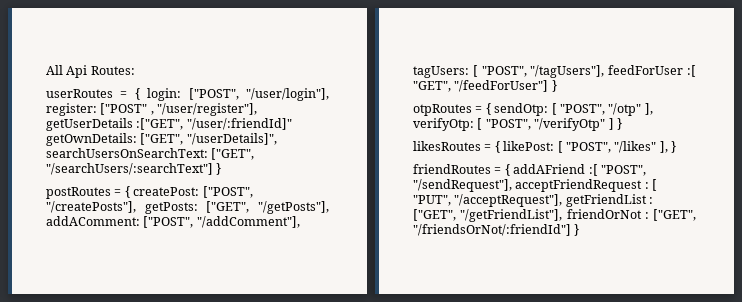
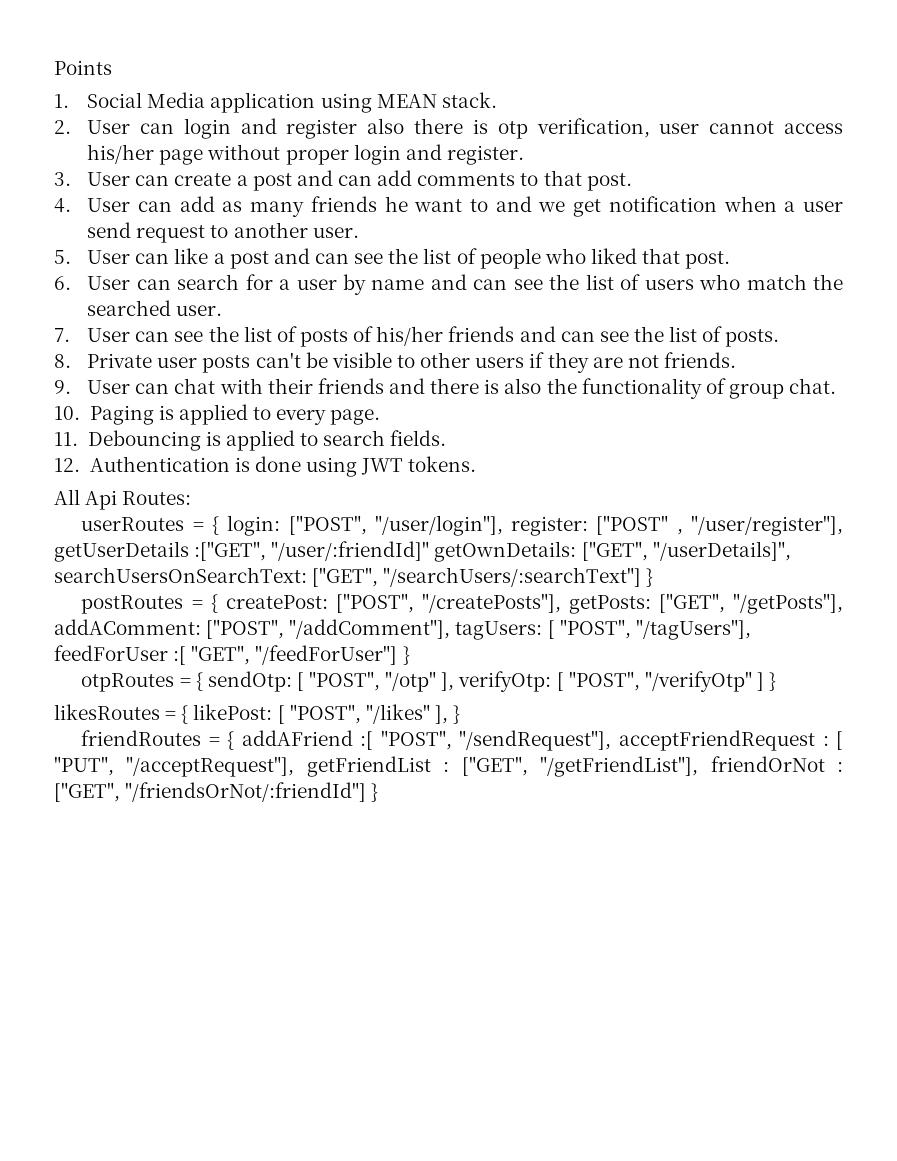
+ Points
+ 1. Social Media application using MEAN stack.
+ 2. User can login and register also there is otp verification, user cannot access his/her page without proper login and register.
+ 3. User can create a post and can add comments to that post.
+ 4. User can add as many friends he want to and we get notification when a user send request to another user.
+ 5. User can like a post and can see the list of people who liked that post.
+ 6. User can search for a user by name and can see the list of users who match the searched user.
+ 7. User can see the list of posts of his/her friends and can see the list of posts.
+ 8. Private user posts can't be visible to other users if they are not friends.
+ 9. User can chat with their friends and there is also the functionality of group chat.
+ 10. Paging is applied to every page.
+ 11. Debouncing is applied to search fields.
+ 12. Authentication is done using JWT tokens.

